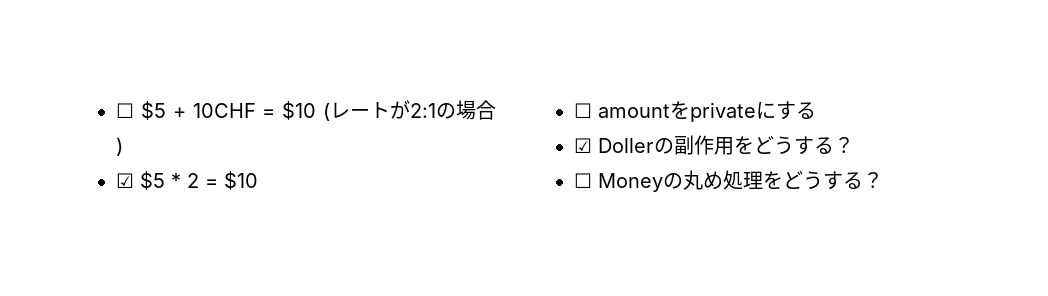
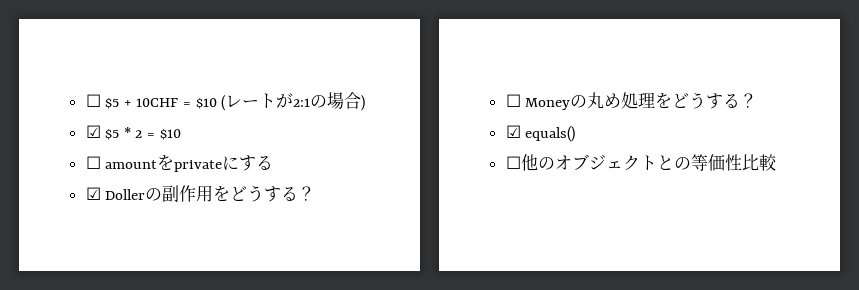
+ ☑ equals()
+ ☐他のオブジェクトとの等価性比較

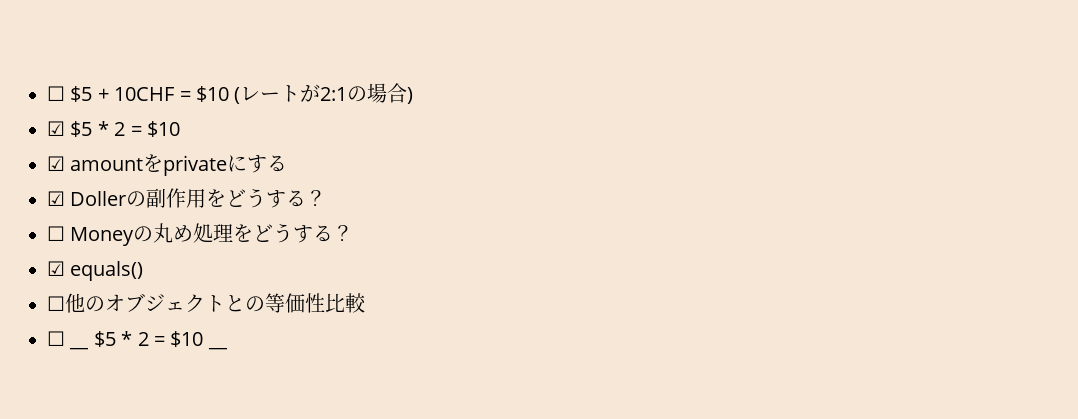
- ☐ amountをprivateにする
+ ☑ amountをprivateにする
+ ☐ __ $5 * 2 = $10 __

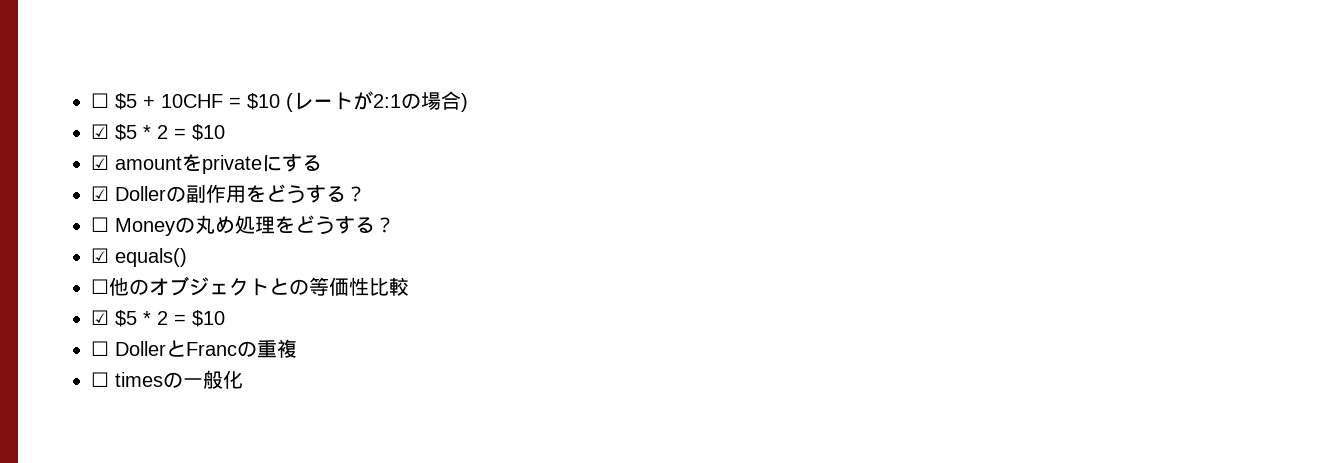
  ☐他のオブジェクトとの等価性比較
- ☐ __ $5 * 2 = $10 __
+ ☑ $5 * 2 = $10
+ ☐ DollerとFrancの重複
+ ☐ timesの一般化

